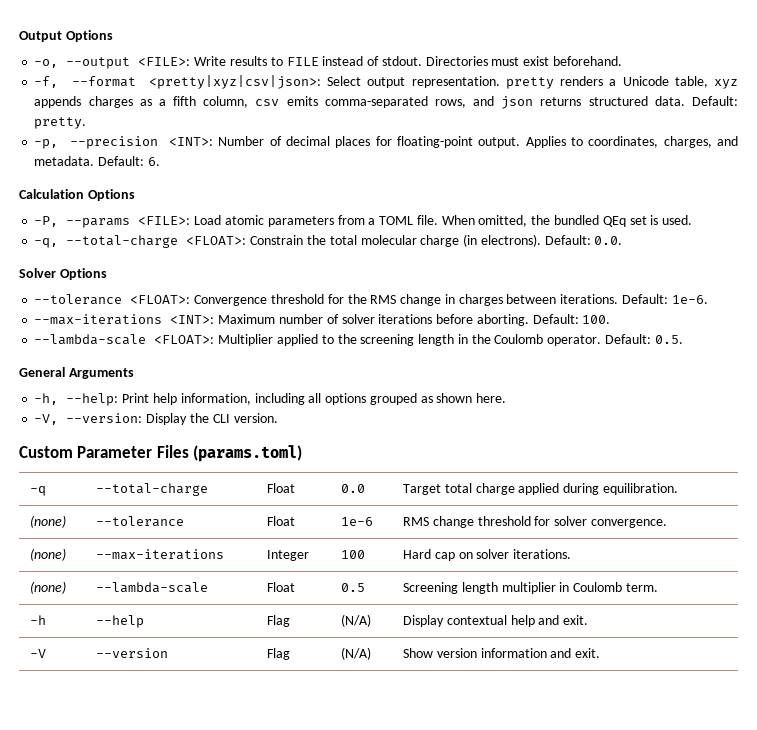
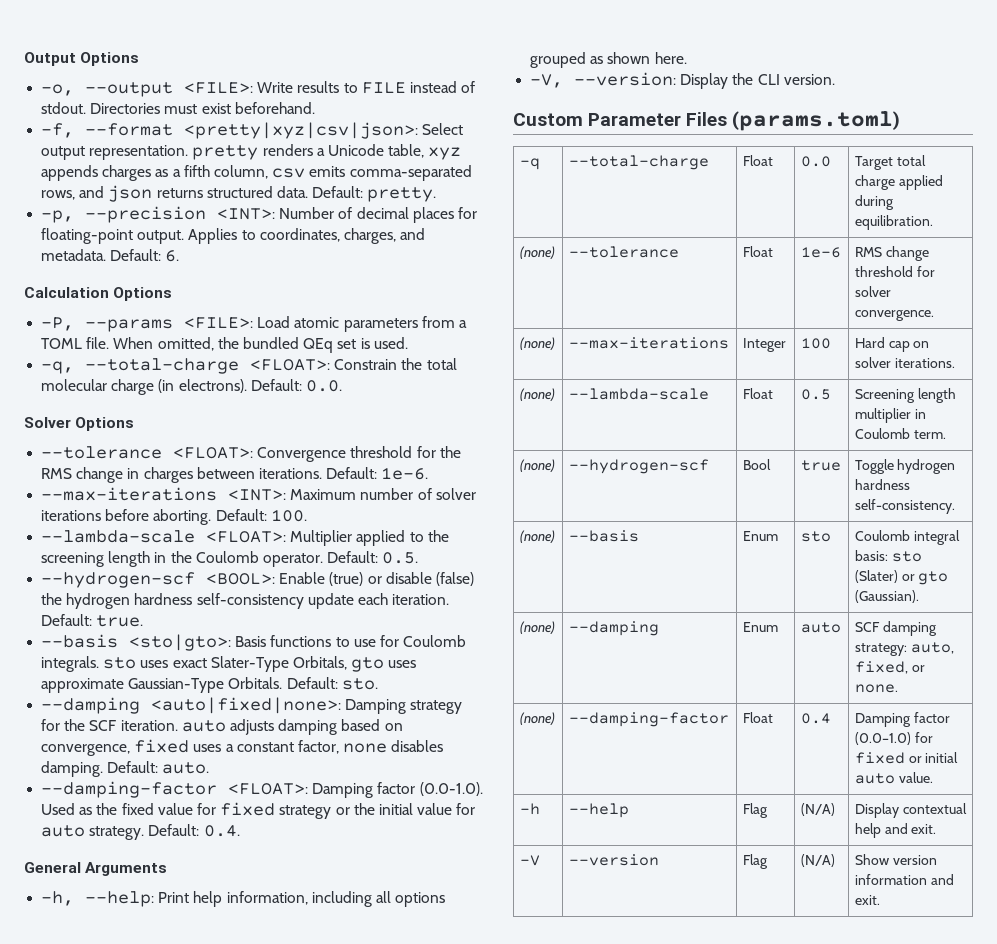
+ --hydrogen-scf <BOOL>: Enable (true) or disable (false) the hydrogen hardness self-consistency update each iteration. Default: true.
+ --basis <sto|gto>: Basis functions to use for Coulomb integrals. sto uses exact Slater-Type Orbitals, gto uses approximate Gaussian-Type Orbitals. Default: sto.
+ --damping <auto|fixed|none>: Damping strategy for the SCF iteration. auto adjusts damping based on convergence, fixed uses a constant factor, none disables damping. Default: auto.
+ --damping-factor <FLOAT>: Damping factor (0.0-1.0). Used as the fixed value for fixed strategy or the initial value for auto strategy. Default: 0.4.
+ (none) | --hydrogen-scf | Bool | true | Toggle hydrogen hardness self-consistency.
+ (none) | --basis | Enum | sto | Coulomb integral basis: sto (Slater) or gto (Gaussian).
+ (none) | --damping | Enum | auto | SCF damping strategy: auto, fixed, or none.
+ (none) | --damping-factor | Float | 0.4 | Damping factor (0.0–1.0) for fixed or initial auto value.

